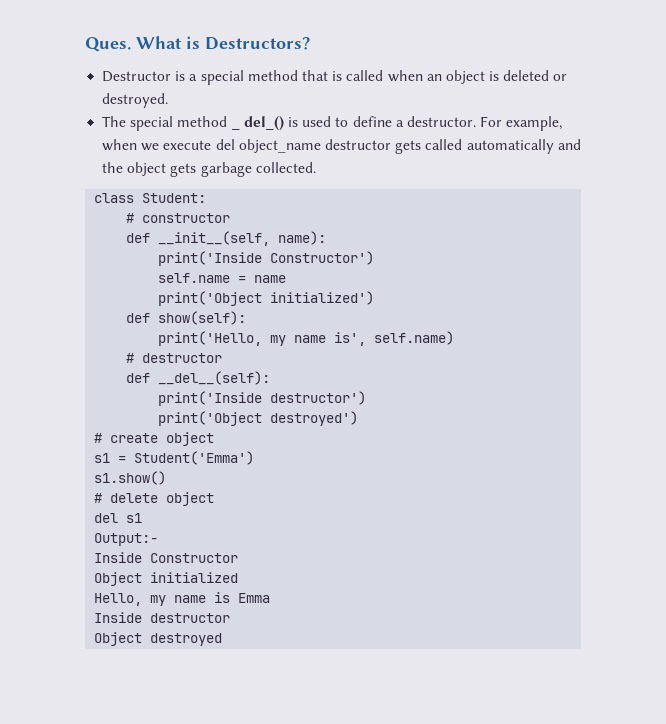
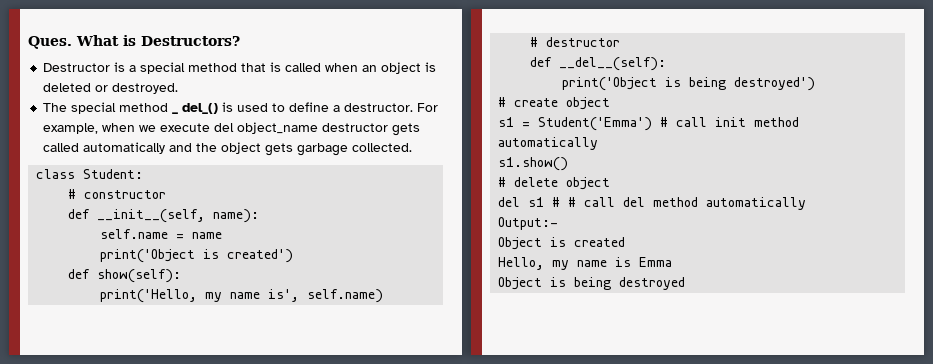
- print('Inside Constructor')
- print('Object initialized')
+ print('Object is created')
- print('Inside destructor')
- print('Object destroyed')
+ print('Object is being destroyed')
- s1 = Student('Emma')
+ s1 = Student('Emma') # call init method automatically
- del s1
+ del s1 # # call del method automatically
- Inside Constructor
- Object initialized
+ Object is created
- Inside destructor
- Object destroyed
+ Object is being destroyed

